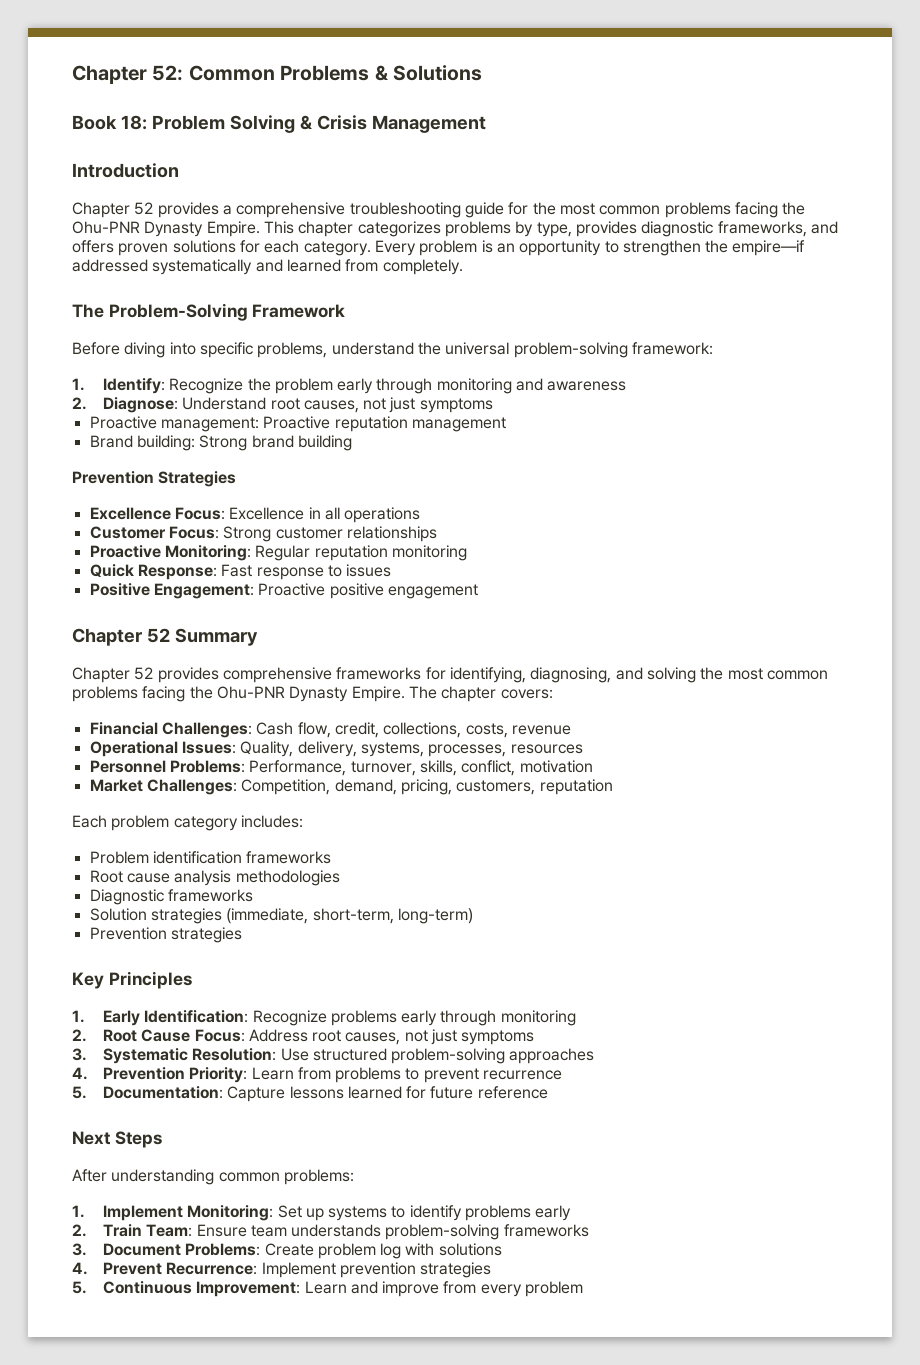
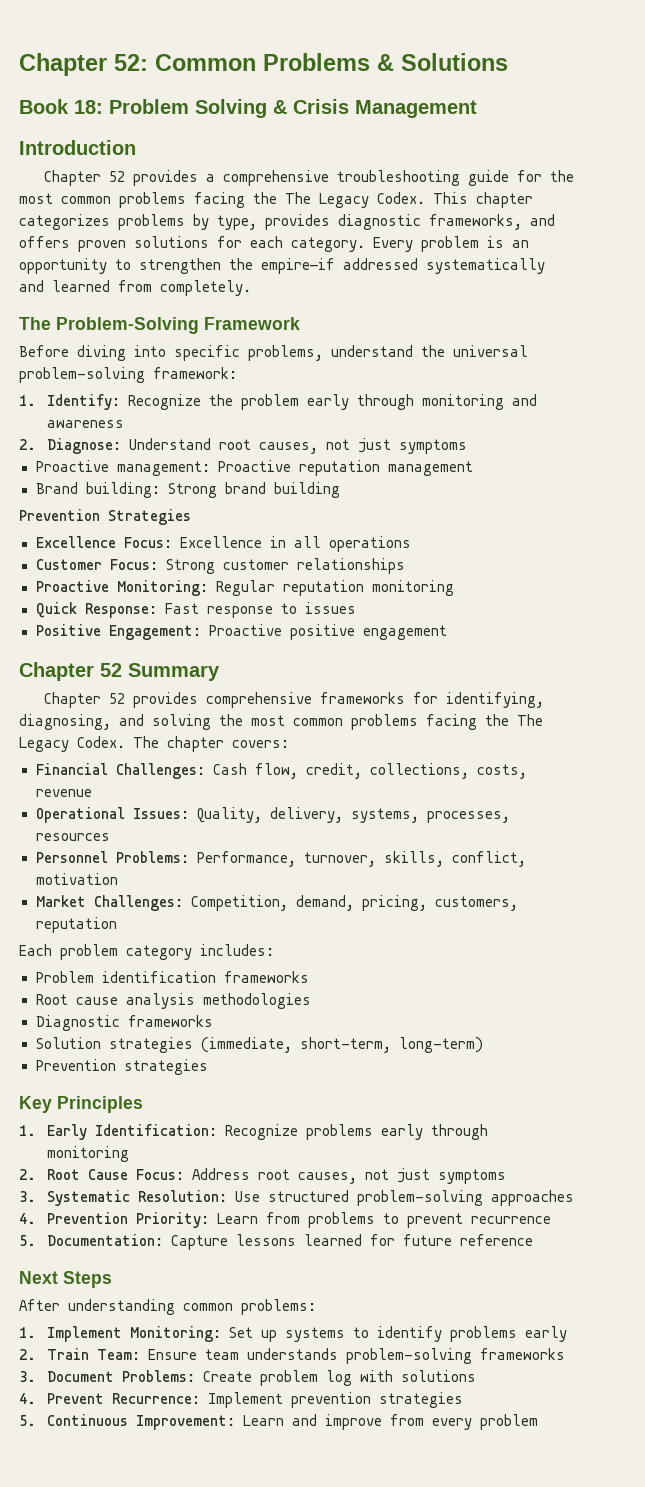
- Chapter 52 provides a comprehensive troubleshooting guide for the most common problems facing the Ohu-PNR Dynasty Empire.
+ Chapter 52 provides a comprehensive troubleshooting guide for the most common problems facing the The Legacy Codex.
- Chapter 52 provides comprehensive frameworks for identifying, diagnosing, and solving the most common problems facing the Ohu-PNR Dynasty Empire.
+ Chapter 52 provides comprehensive frameworks for identifying, diagnosing, and solving the most common problems facing the The Legacy Codex.

